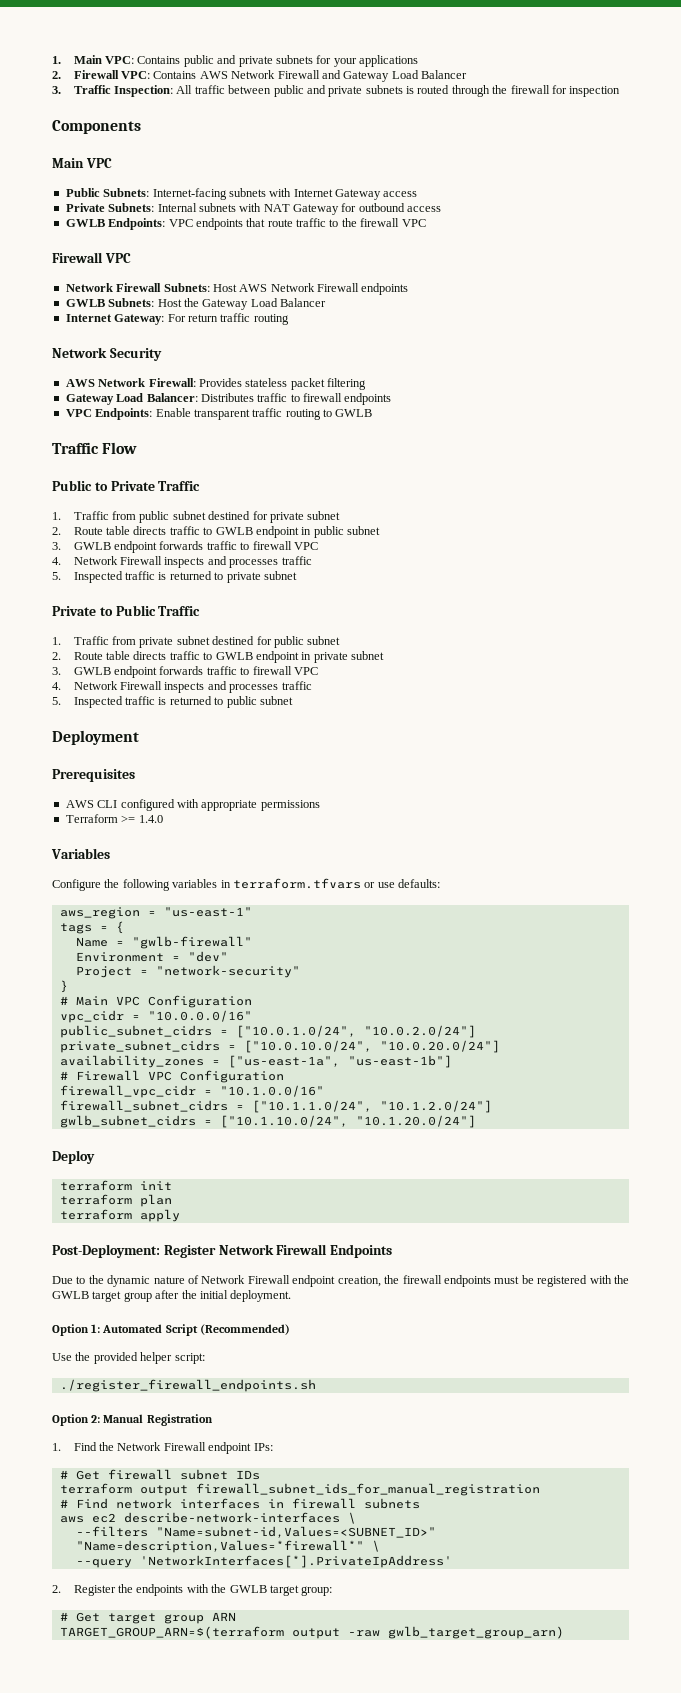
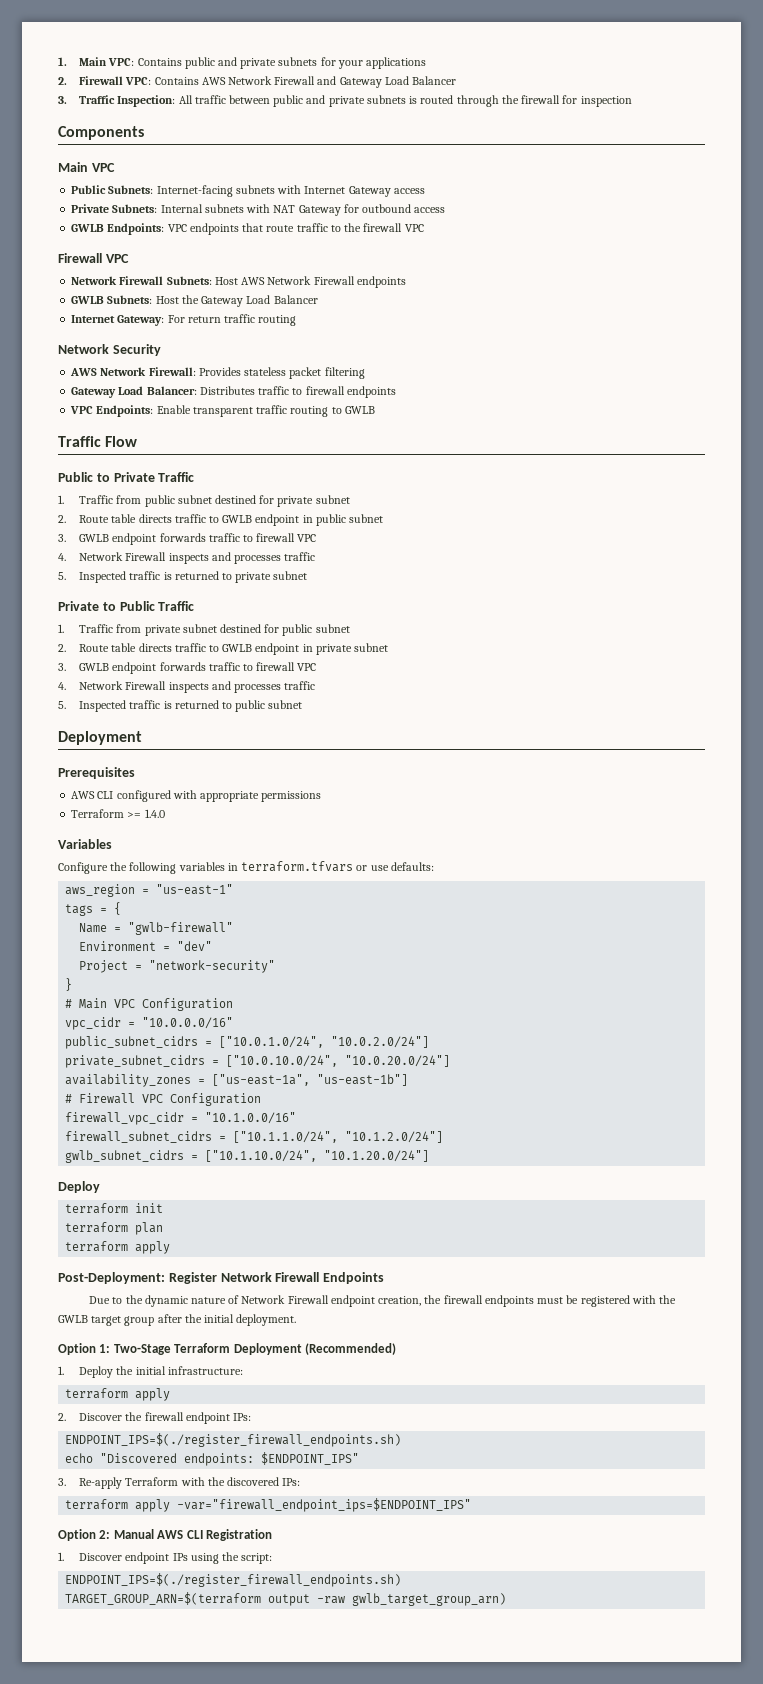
- Option 1: Automated Script (Recommended)
- Use the provided helper script:
- ./register_firewall_endpoints.sh
+ Option 1: Two-Stage Terraform Deployment (Recommended)
+ 1. Deploy the initial infrastructure:
+ terraform apply
+ 2. Discover the firewall endpoint IPs:
+ ENDPOINT_IPS=$(./register_firewall_endpoints.sh)
+ echo "Discovered endpoints: $ENDPOINT_IPS"
+ 3. Re-apply Terraform with the discovered IPs:
+ terraform apply -var="firewall_endpoint_ips=$ENDPOINT_IPS"
- Option 2: Manual Registration
+ Option 2: Manual AWS CLI Registration
- 1. Find the Network Firewall endpoint IPs:
- # Get firewall subnet IDs
- terraform output firewall_subnet_ids_for_manual_registration
- # Find network interfaces in firewall subnets
- aws ec2 describe-network-interfaces \
- --filters "Name=subnet-id,Values=<SUBNET_ID>" "Name=description,Values=*firewall*" \
- --query 'NetworkInterfaces[*].PrivateIpAddress'
- 2. Register the endpoints with the GWLB target group:
- # Get target group ARN
+ 1. Discover endpoint IPs using the script:
+ ENDPOINT_IPS=$(./register_firewall_endpoints.sh)

